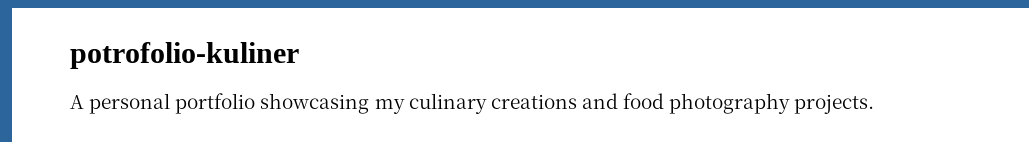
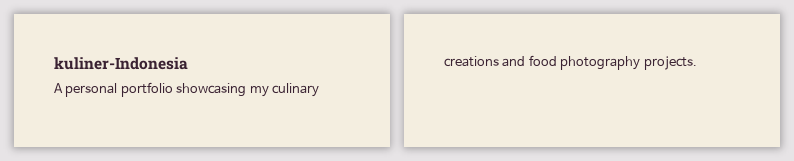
- potrofolio-kuliner
+ kuliner-Indonesia

